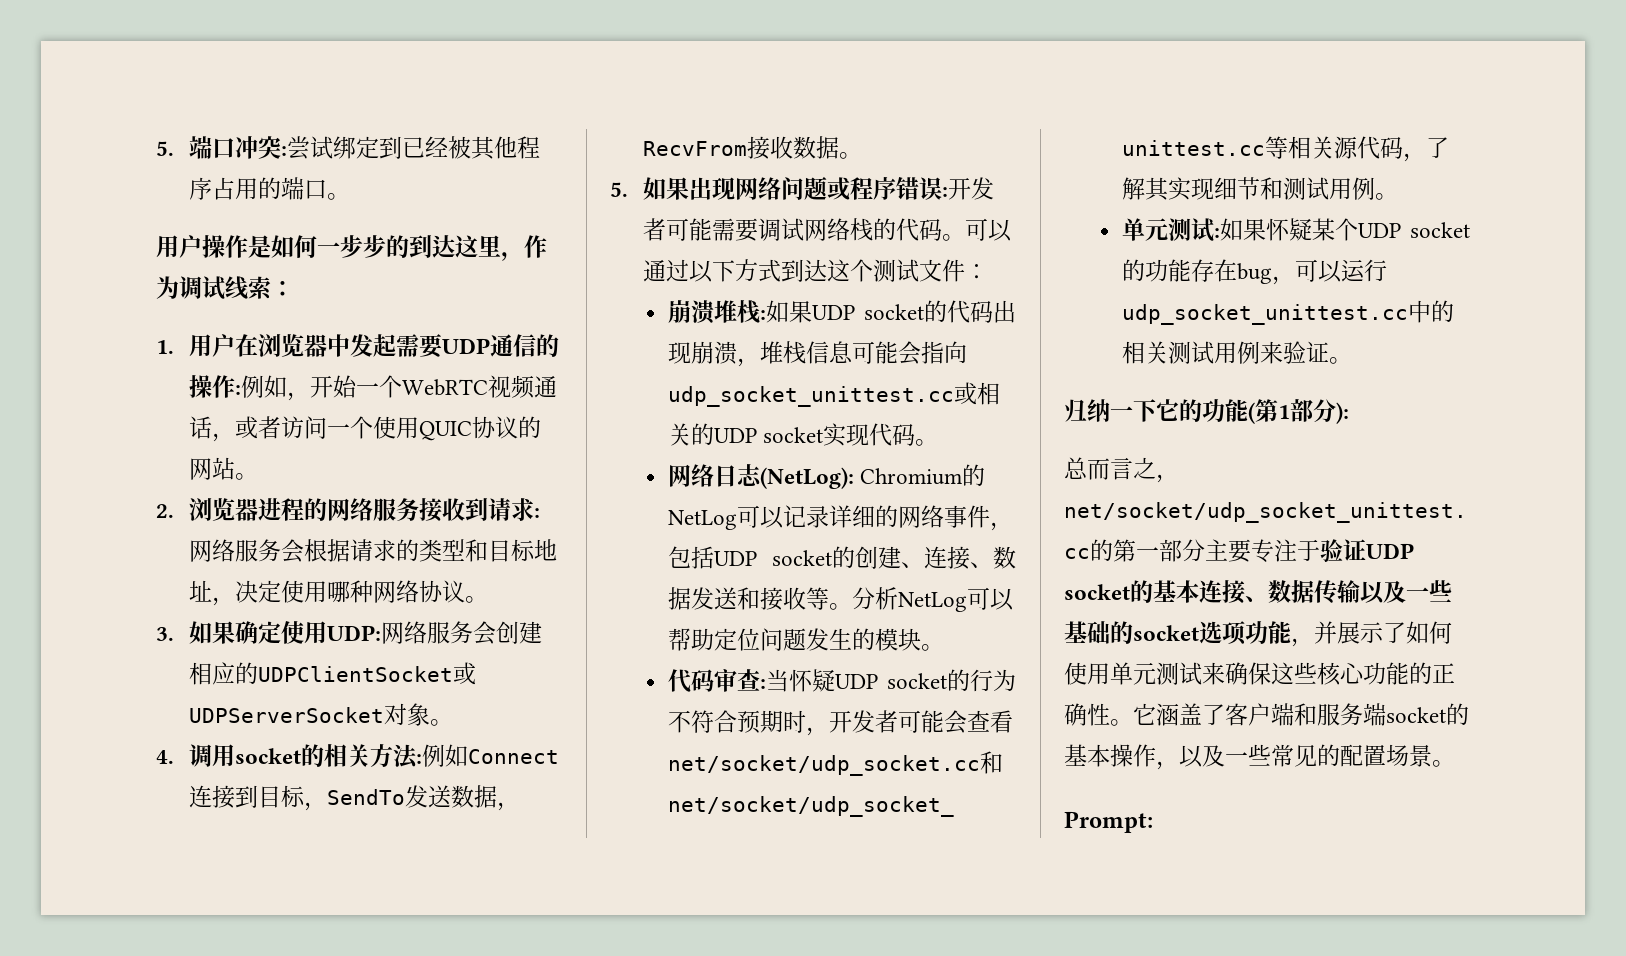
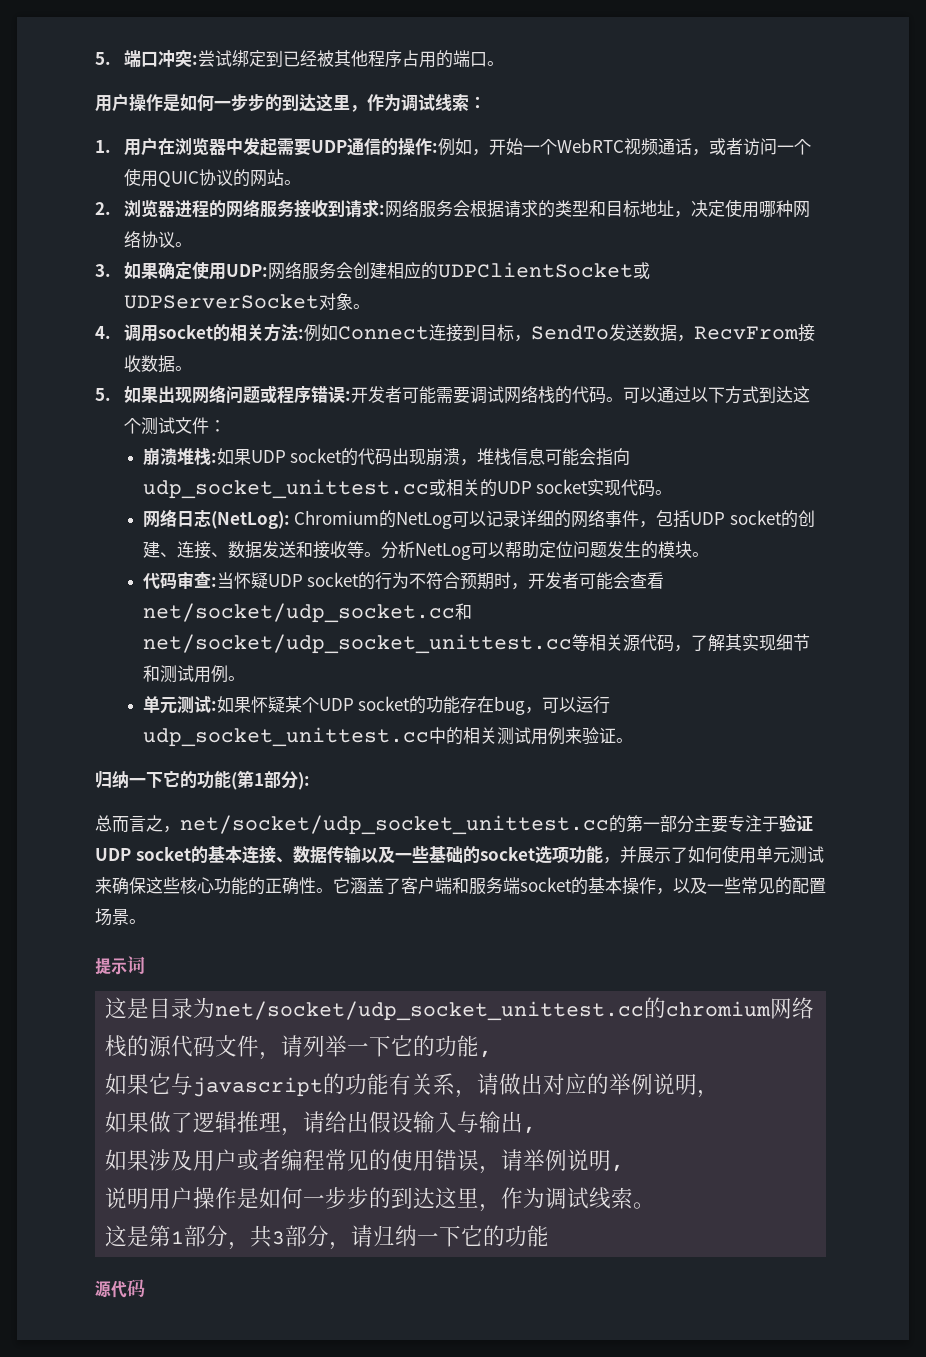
- Prompt:
+ 提示词
+ 这是目录为net/socket/udp_socket_unittest.cc的chromium网络栈的源代码文件，请列举一下它的功能,
+ 如果它与javascript的功能有关系，请做出对应的举例说明，
+ 如果做了逻辑推理，请给出假设输入与输出,
+ 如果涉及用户或者编程常见的使用错误，请举例说明,
+ 说明用户操作是如何一步步的到达这里，作为调试线索。
+ 这是第1部分，共3部分，请归纳一下它的功能
+ 源代码

